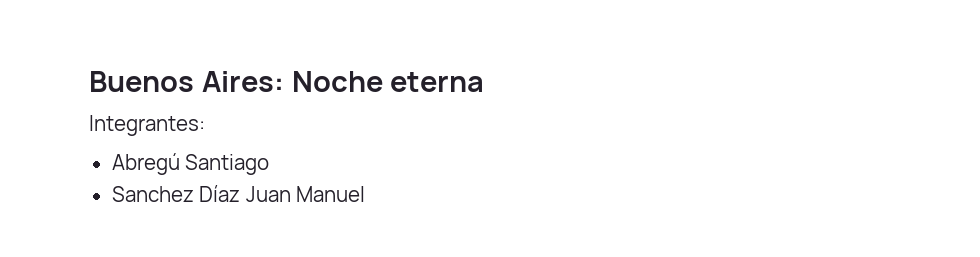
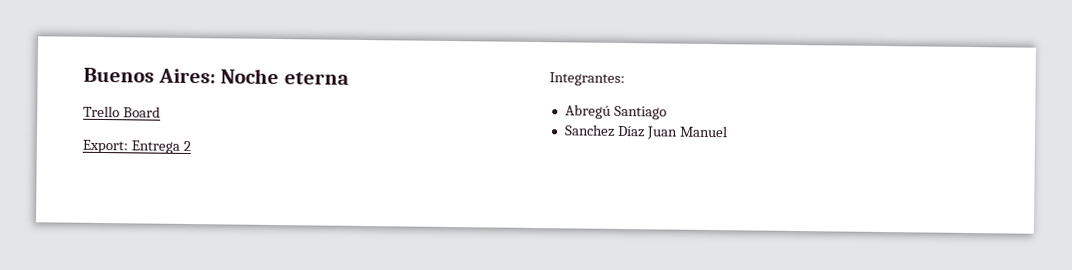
+ Trello Board
+ Export: Entrega 2

